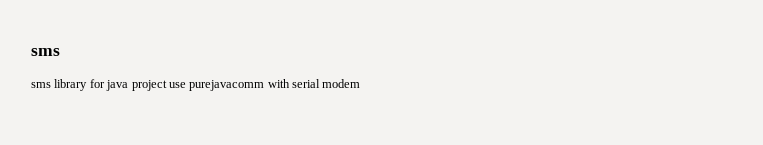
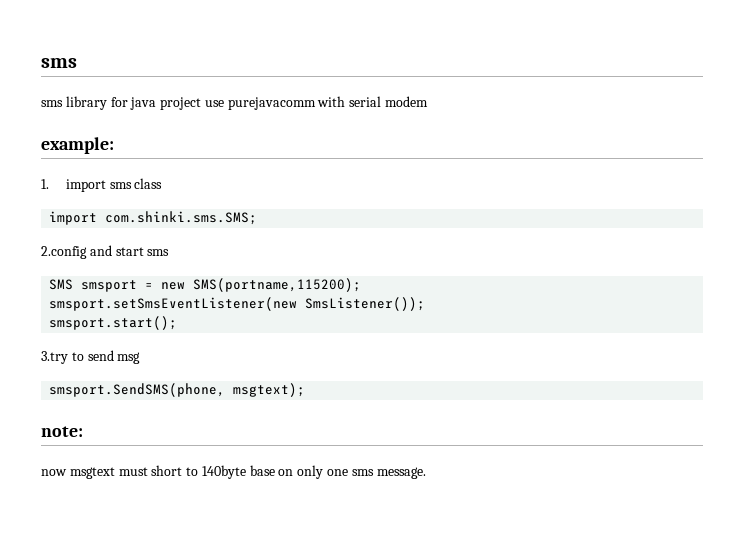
+ example:
+ 1. import sms class
+ import com.shinki.sms.SMS;
+ 2.config and start sms
+ SMS smsport = new SMS(portname,115200);
+ smsport.setSmsEventListener(new SmsListener());
+ smsport.start();
+ 3.try to send msg
+ smsport.SendSMS(phone, msgtext);
+ note:
+ now msgtext must short to 140byte base on only one sms message.

